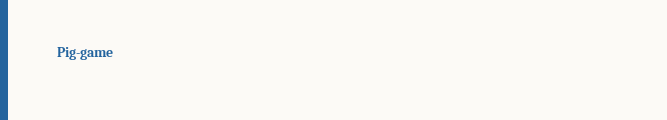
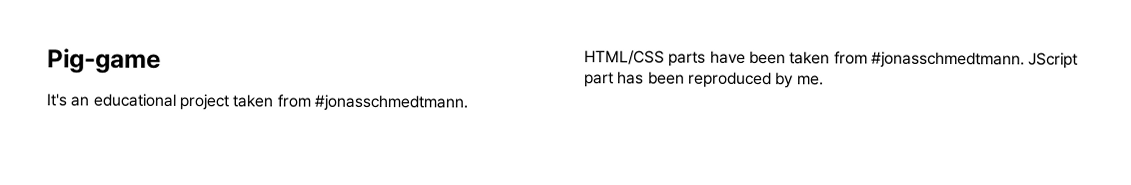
+ It's an educational project taken from #jonasschmedtmann. HTML/CSS parts have been taken from #jonasschmedtmann. JScript part has been reproduced by me.

